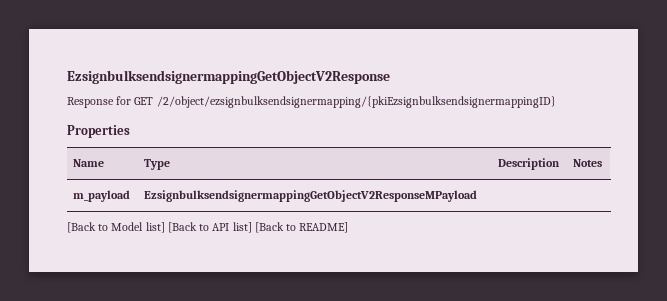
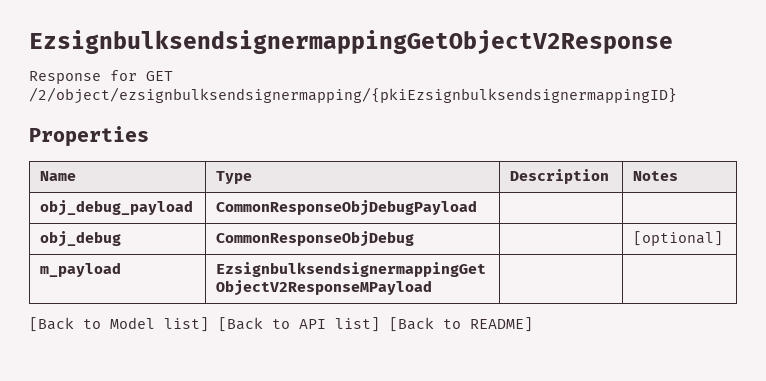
+ obj_debug_payload | CommonResponseObjDebugPayload | |
+ obj_debug | CommonResponseObjDebug | | [optional]

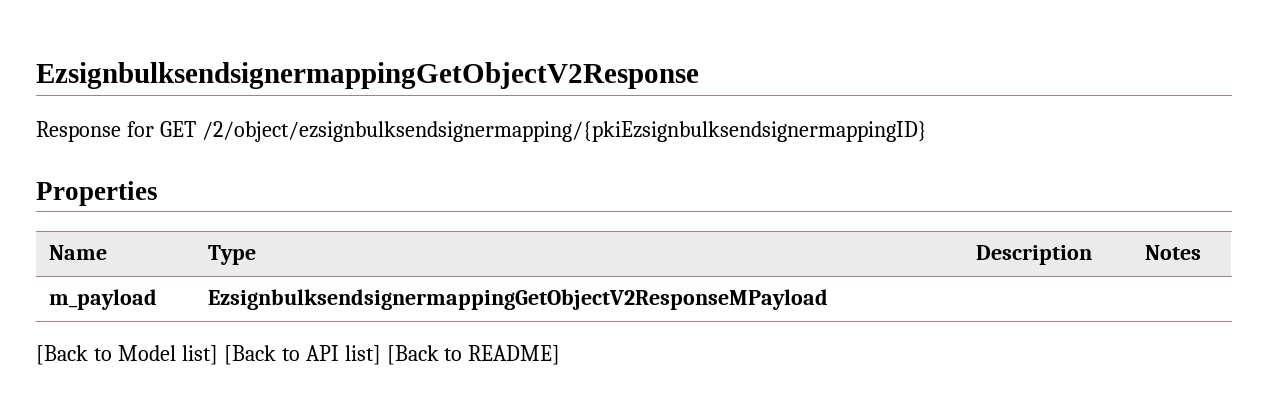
- obj_debug_payload | CommonResponseObjDebugPayload | |
- obj_debug | CommonResponseObjDebug | | [optional]

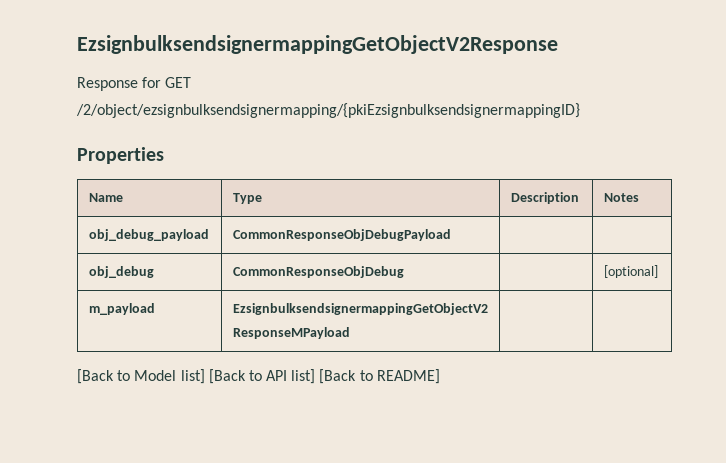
+ obj_debug_payload | CommonResponseObjDebugPayload | |
+ obj_debug | CommonResponseObjDebug | | [optional]

